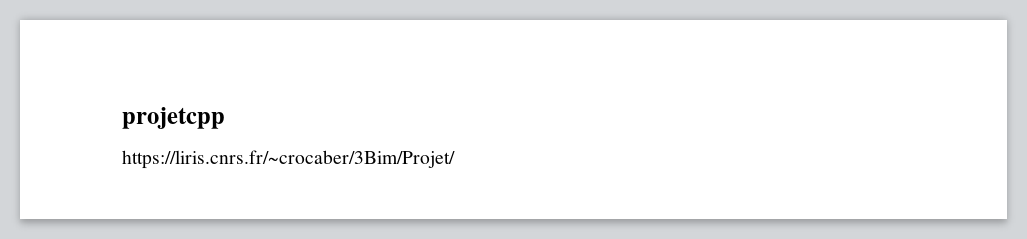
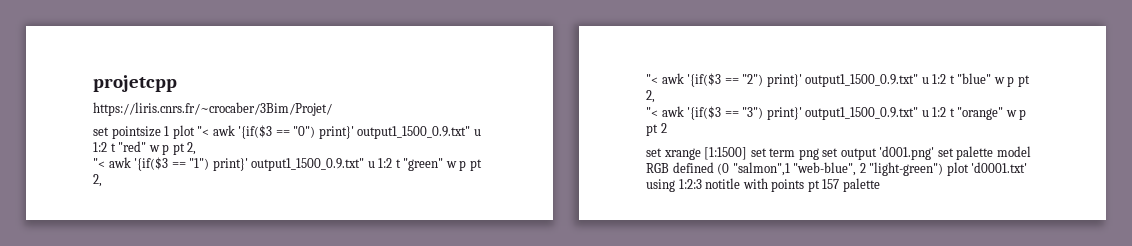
+ set pointsize 1 plot "< awk '{if($3 == "0") print}' output1_1500_0.9.txt" u 1:2 t "red" w p pt 2,
+ "< awk '{if($3 == "1") print}' output1_1500_0.9.txt" u 1:2 t "green" w p pt 2,
+ "< awk '{if($3 == "2") print}' output1_1500_0.9.txt" u 1:2 t "blue" w p pt 2,
+ "< awk '{if($3 == "3") print}' output1_1500_0.9.txt" u 1:2 t "orange" w p pt 2
+ set xrange [1:1500] set term png set output 'd001.png' set palette model RGB defined (0 "salmon",1 "web-blue", 2 "light-green") plot 'd0001.txt' using 1:2:3 notitle with points pt 157 palette

